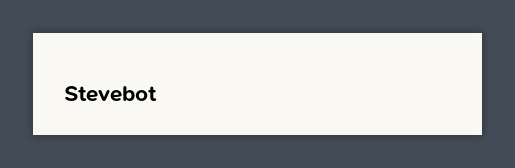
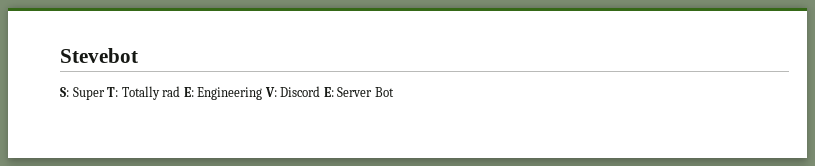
+ S: Super T: Totally rad E: Engineering V: Discord E: Server Bot

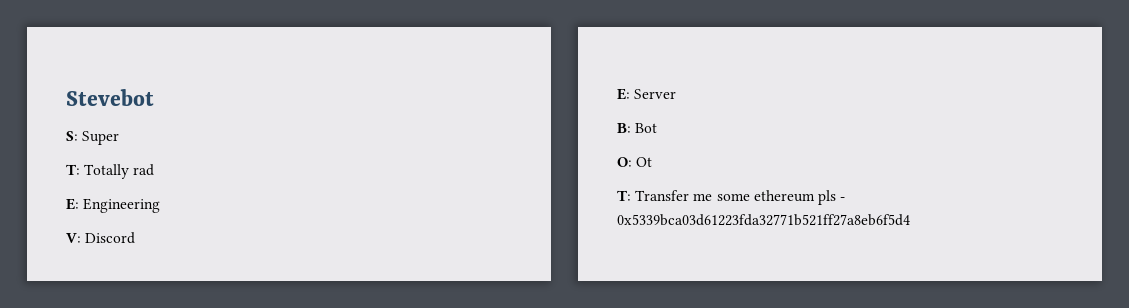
- S: Super T: Totally rad E: Engineering V: Discord E: Server Bot
+ S: Super
+ T: Totally rad
+ E: Engineering
+ V: Discord
+ E: Server
+ B: Bot
+ O: Ot
+ T: Transfer me some ethereum pls - 0x5339bca03d61223fda32771b521ff27a8eb6f5d4

